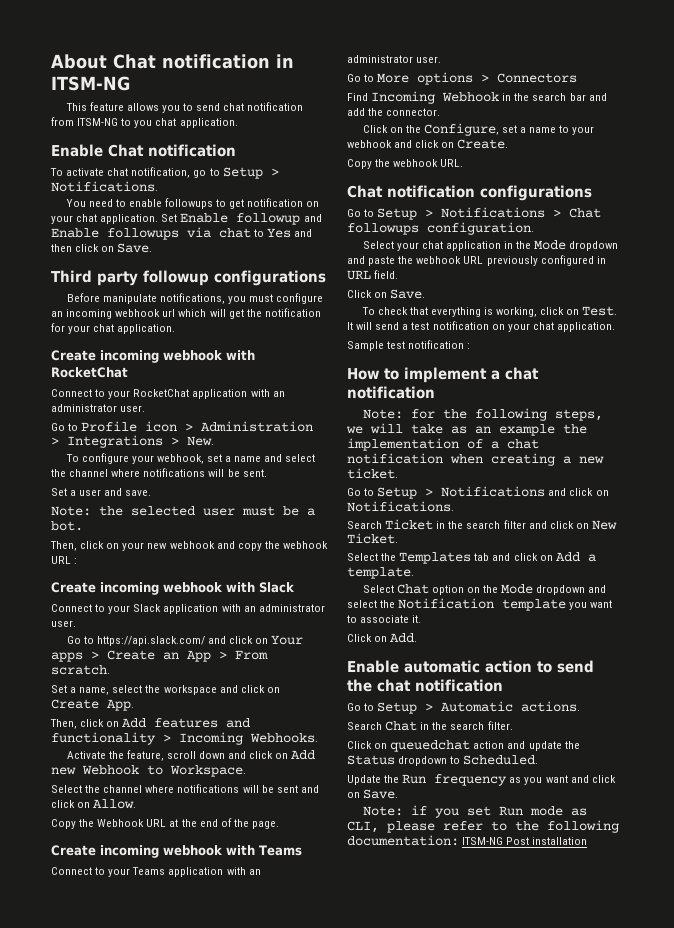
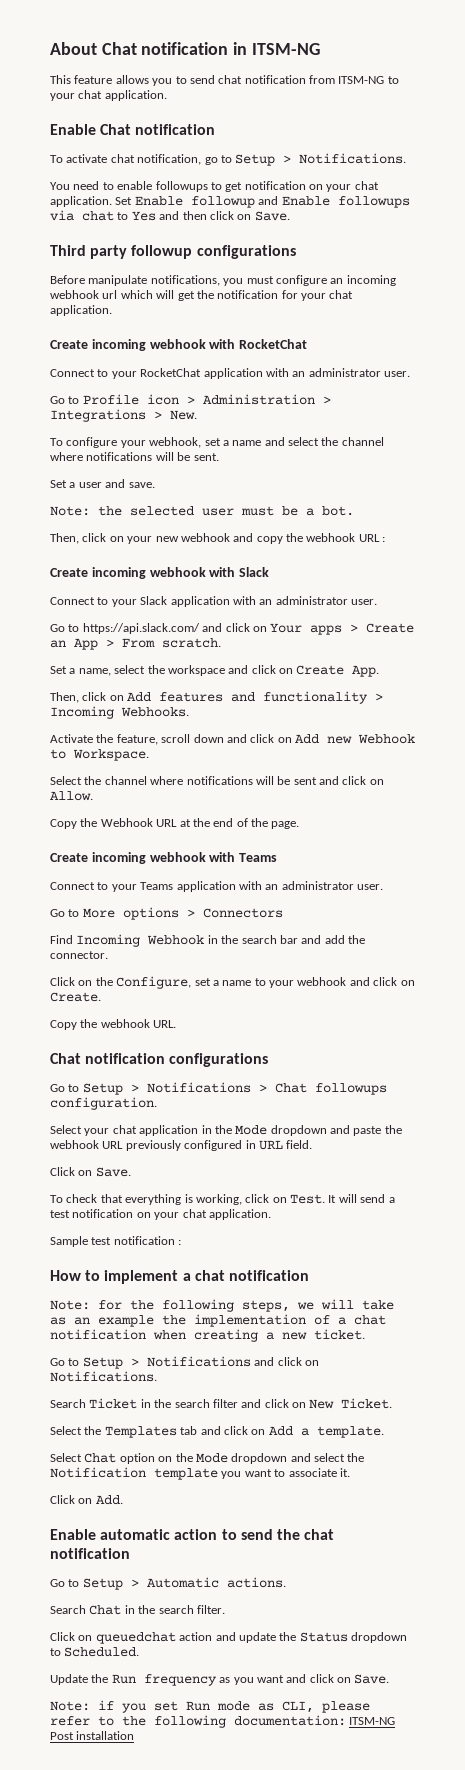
- This feature allows you to send chat notification from ITSM-NG to you chat application.
+ This feature allows you to send chat notification from ITSM-NG to your chat application.

